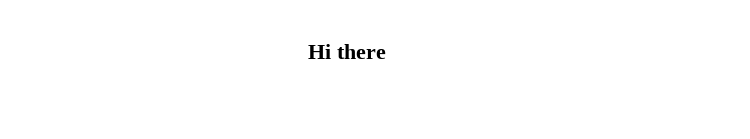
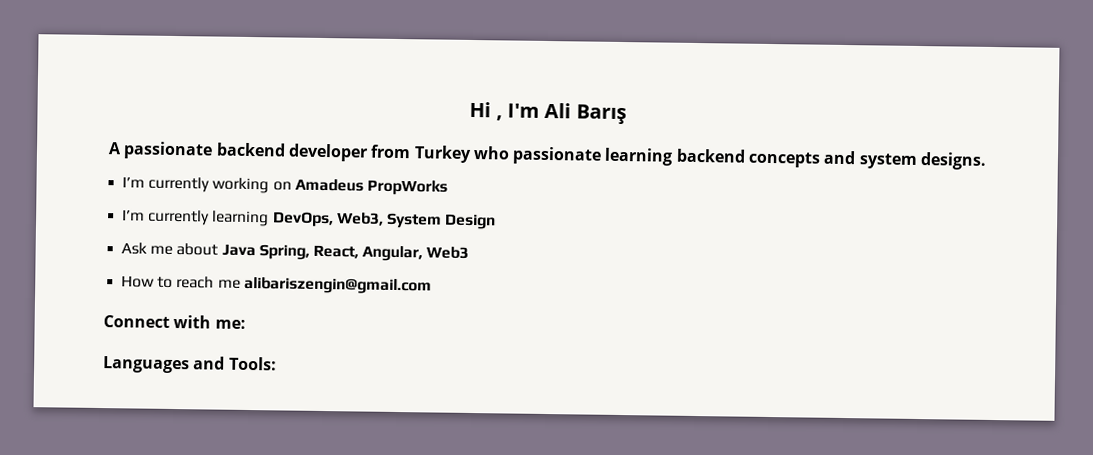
- Hi there
+ Hi , I'm Ali Barış
+ A passionate backend developer from Turkey who passionate learning backend concepts and system designs.
+ I’m currently working on Amadeus PropWorks
+ I’m currently learning DevOps, Web3, System Design
+ Ask me about Java Spring, React, Angular, Web3
+ How to reach me alibariszengin@gmail.com
+ Connect with me:
+ Languages and Tools:

